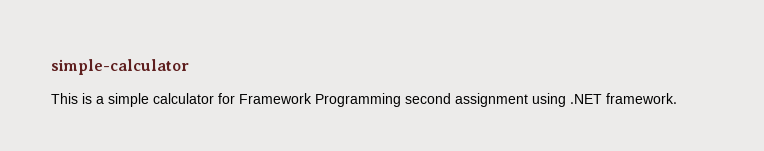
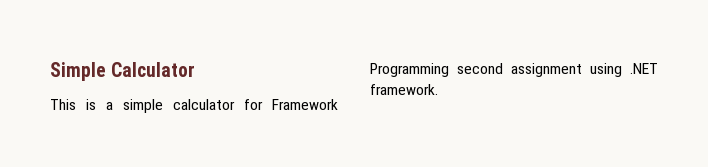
- simple-calculator
+ Simple Calculator

